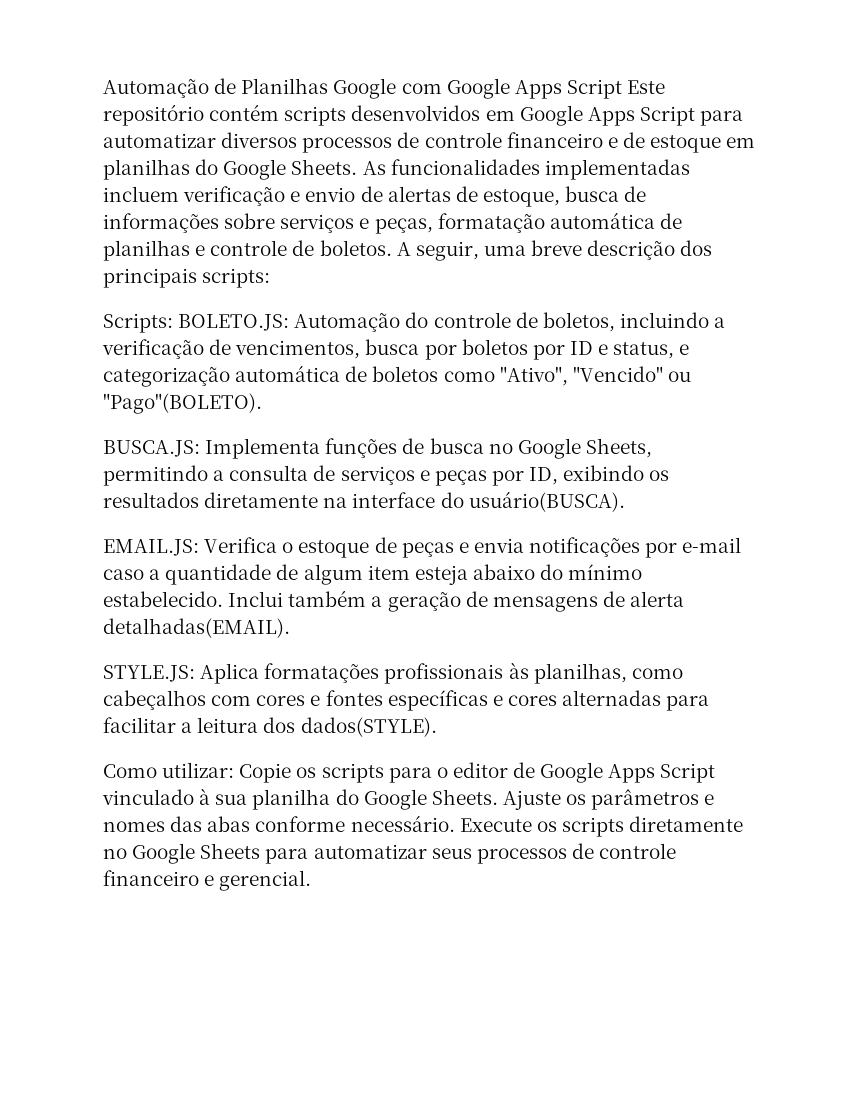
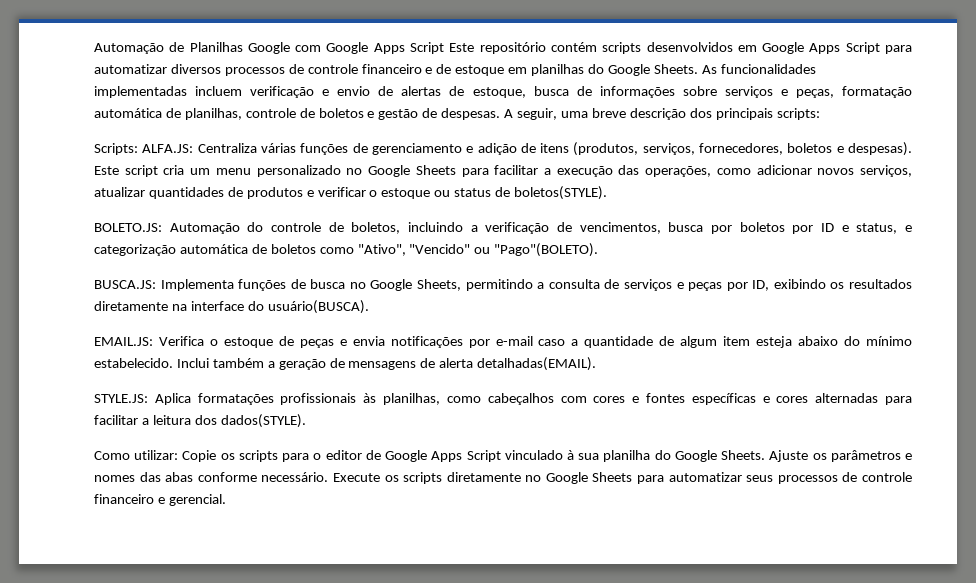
- As funcionalidades implementadas incluem verificação e envio de alertas de estoque, busca de informações sobre serviços e peças, formatação automática de planilhas e controle de boletos.
+ As funcionalidades implementadas incluem verificação e envio de alertas de estoque, busca de informações sobre serviços e peças, formatação automática de planilhas, controle de boletos e gestão de despesas.
- Scripts: BOLETO.JS: Automação do controle de boletos, incluindo a verificação de vencimentos, busca por boletos por ID e status, e categorização automática de boletos como "Ativo", "Vencido" ou "Pago"(BOLETO).
+ Scripts: ALFA.JS: Centraliza várias funções de gerenciamento e adição de itens (produtos, serviços, fornecedores, boletos e despesas). Este script cria um menu personalizado no Google Sheets para facilitar a execução das operações, como adicionar novos serviços, atualizar quantidades de produtos e verificar o estoque ou status de boletos(STYLE).
+ BOLETO.JS: Automação do controle de boletos, incluindo a verificação de vencimentos, busca por boletos por ID e status, e categorização automática de boletos como "Ativo", "Vencido" ou "Pago"(BOLETO).

